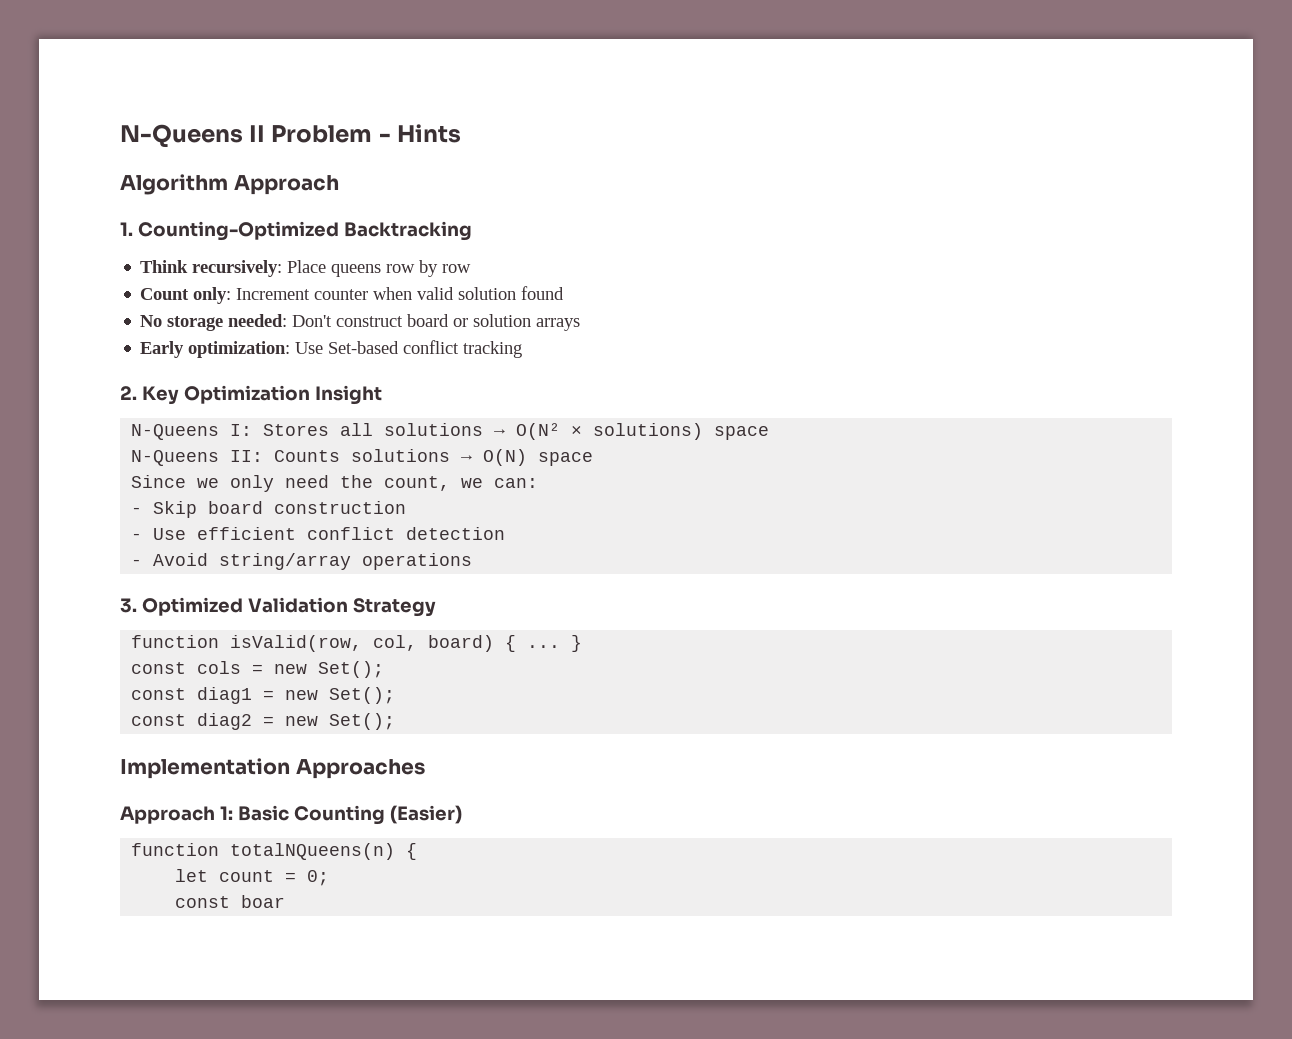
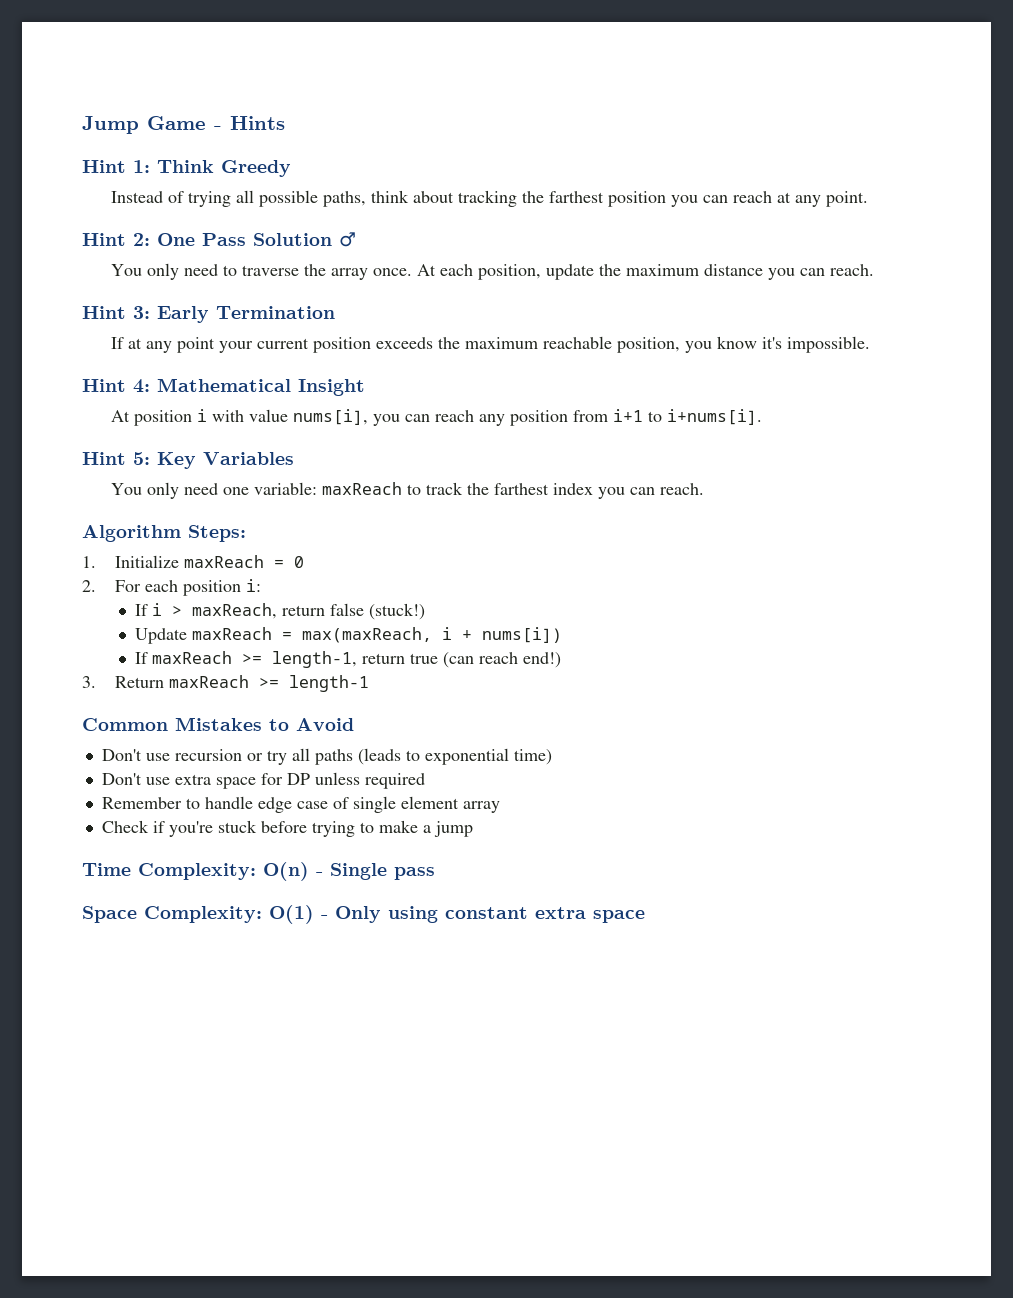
- N-Queens II Problem - Hints
+ Jump Game - Hints
- Algorithm Approach
- 1. Counting-Optimized Backtracking
- Think recursively: Place queens row by row
- Count only: Increment counter when valid solution found
- No storage needed: Don't construct board or solution arrays
- Early optimization: Use Set-based conflict tracking
- 2. Key Optimization Insight
- N-Queens I: Stores all solutions → O(N² × solutions) space
- N-Queens II: Counts solutions → O(N) space
- Since we only need the count, we can:
- - Skip board construction
- - Use efficient conflict detection
- - Avoid string/array operations
- 3. Optimized Validation Strategy
- function isValid(row, col, board) { ... }
- const cols = new Set();
- const diag1 = new Set();
- const diag2 = new Set();
- Implementation Approaches
- Approach 1: Basic Counting (Easier)
- function totalNQueens(n) {
- let count = 0;
- const boar
+ Hint 1: Think Greedy
+ Instead of trying all possible paths, think about tracking the farthest position you can reach at any point.
+ Hint 2: One Pass Solution ♂
+ You only need to traverse the array once. At each position, update the maximum distance you can reach.
+ Hint 3: Early Termination
+ If at any point your current position exceeds the maximum reachable position, you know it's impossible.
+ Hint 4: Mathematical Insight
+ At position i with value nums[i], you can reach any position from i+1 to i+nums[i].
+ Hint 5: Key Variables
+ You only need one variable: maxReach to track the farthest index you can reach.
+ Algorithm Steps:
+ 1. Initialize maxReach = 0
+ 2. For each position i:
+ If i > maxReach, return false (stuck!)
+ Update maxReach = max(maxReach, i + nums[i])
+ If maxReach >= length-1, return true (can reach end!)
+ 3. Return maxReach >= length-1
+ Common Mistakes to Avoid
+ Don't use recursion or try all paths (leads to exponential time)
+ Don't use extra space for DP unless required
+ Remember to handle edge case of single element array
+ Check if you're stuck before trying to make a jump
+ Time Complexity: O(n) - Single pass
+ Space Complexity: O(1) - Only using constant extra space

